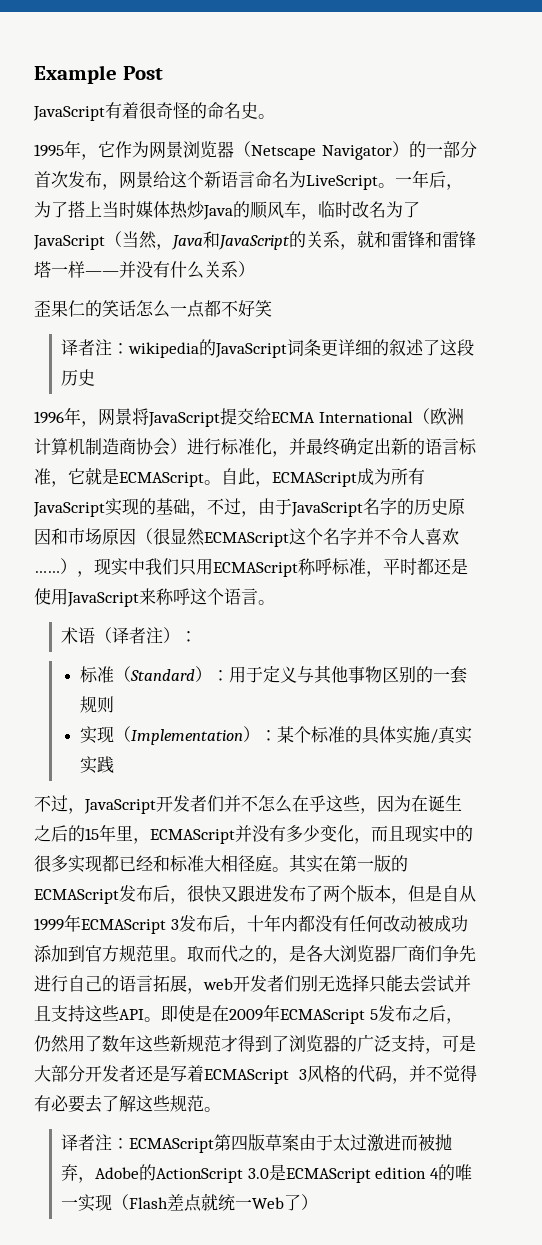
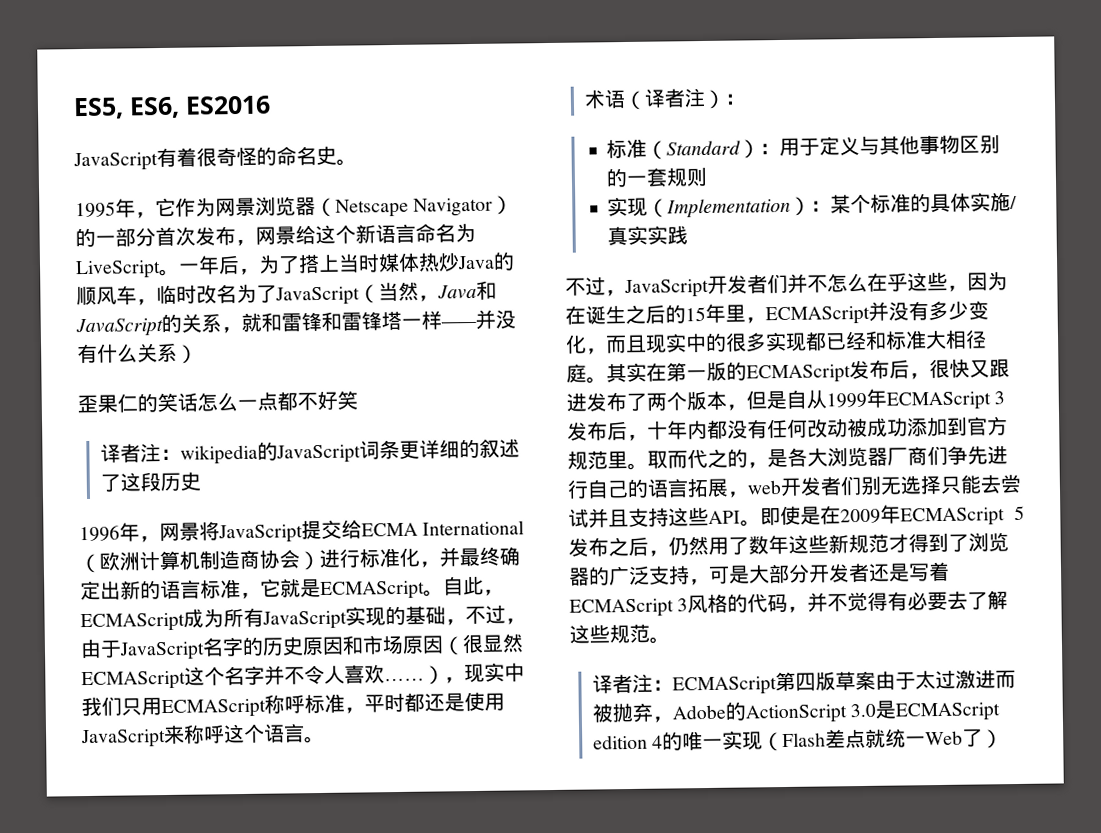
- Example Post
+ ES5, ES6, ES2016

